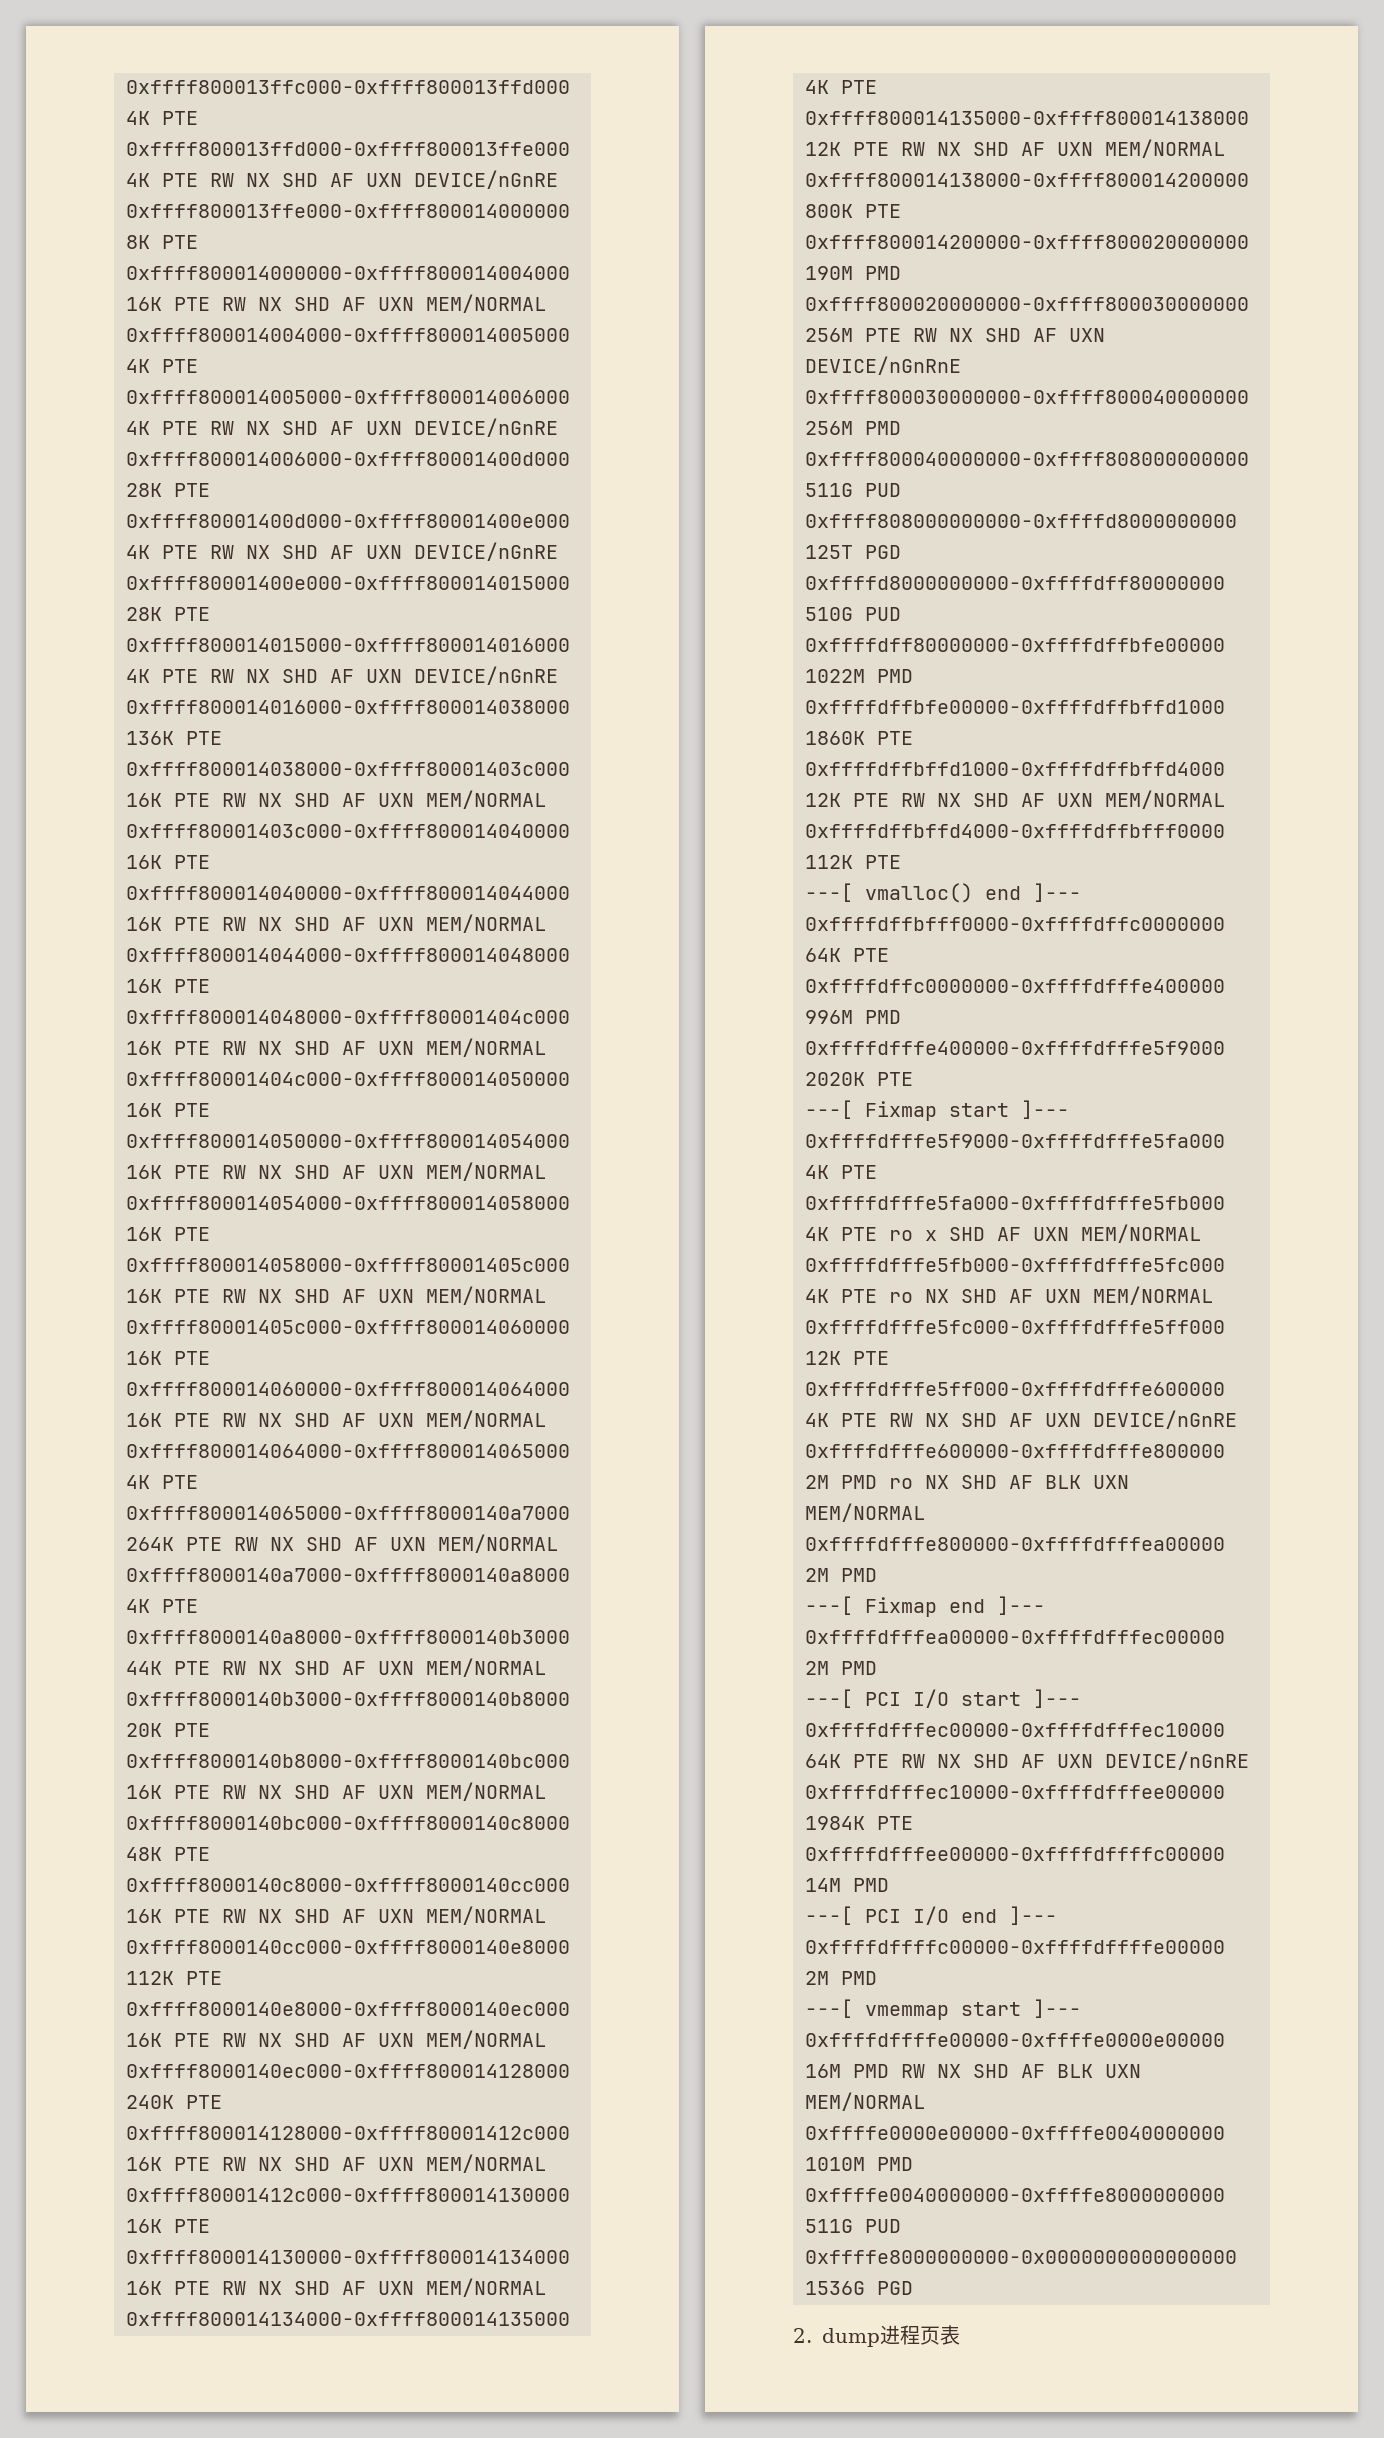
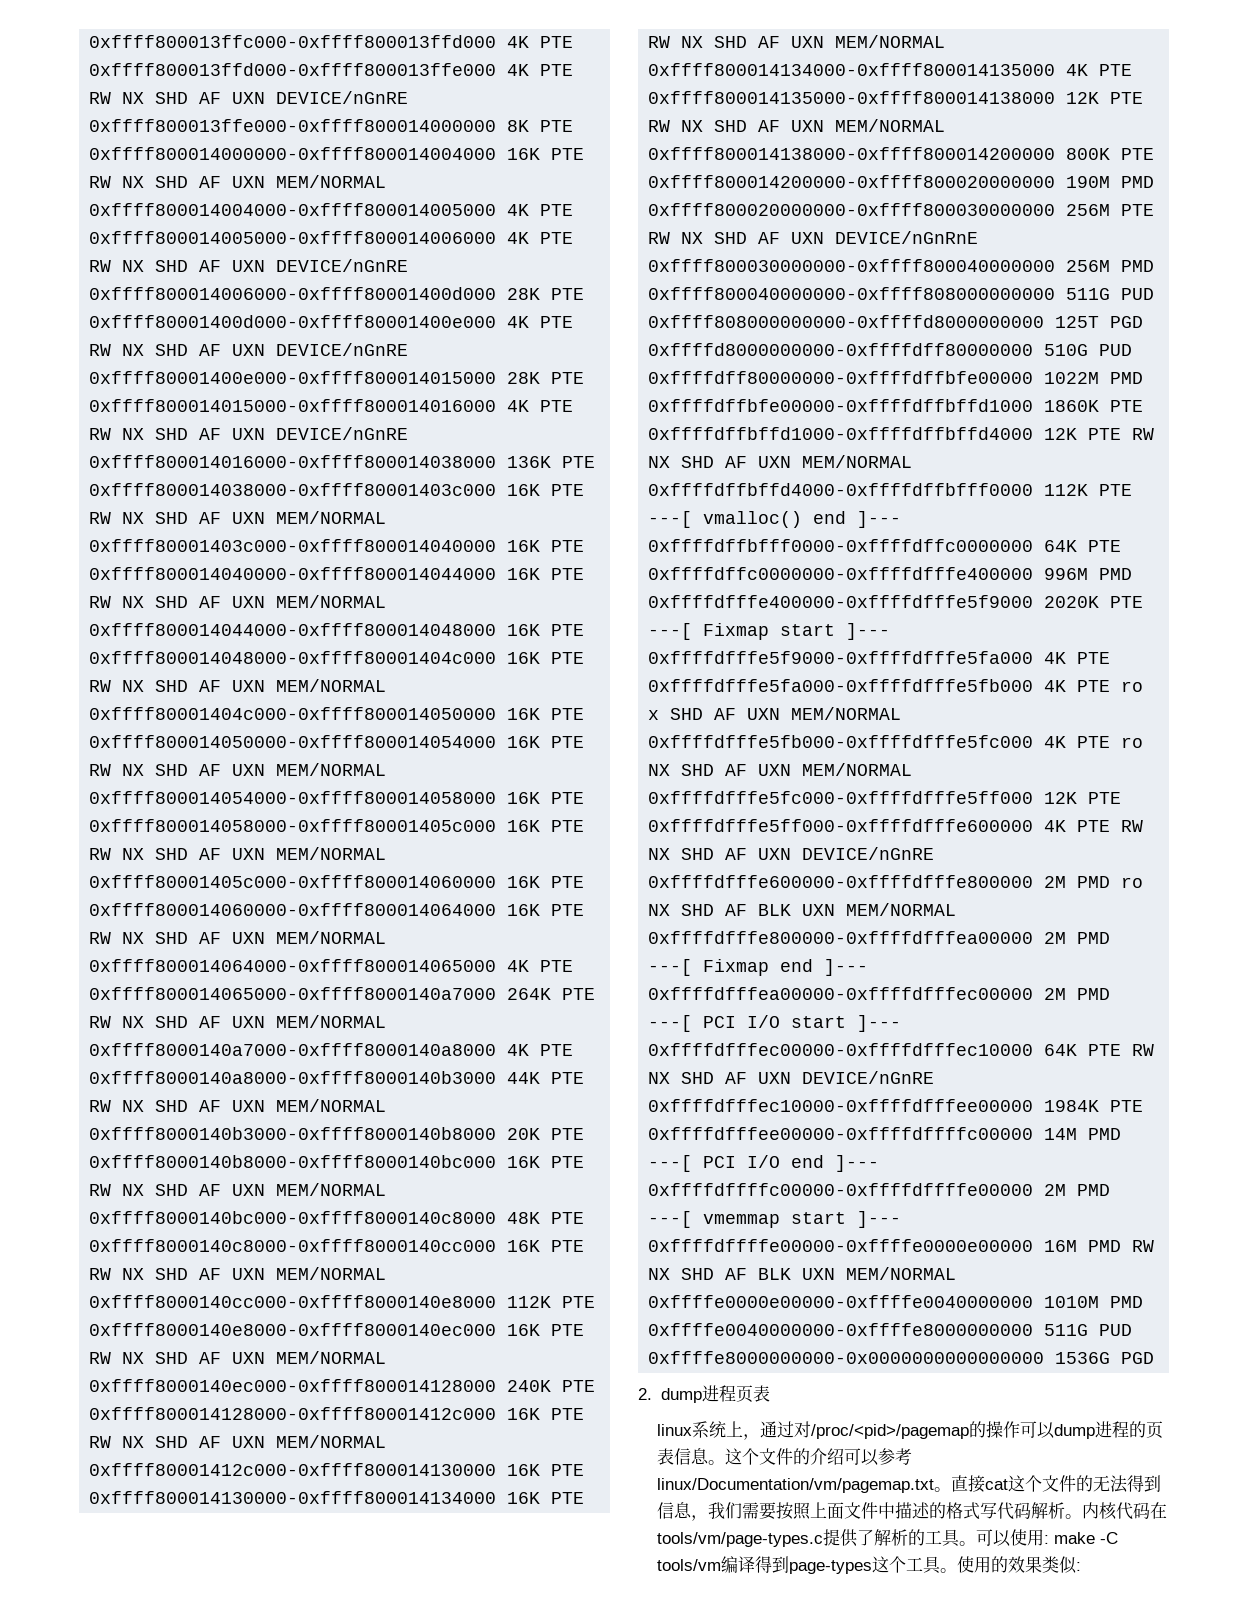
+ linux系统上，通过对/proc/<pid>/pagemap的操作可以dump进程的页表信息。这个文件的介绍可以参考linux/Documentation/vm/pagemap.txt。直接cat这个文件的无法得到信息，我们需要按照上面文件中描述的格式写代码解析。内核代码在tools/vm/page-types.c提供了解析的工具。可以使用: make -C tools/vm编译得到page-types这个工具。使用的效果类似:

